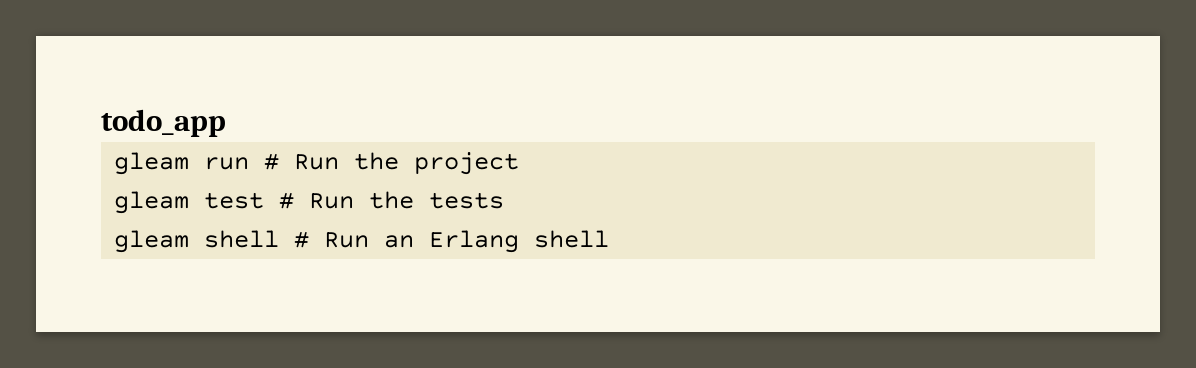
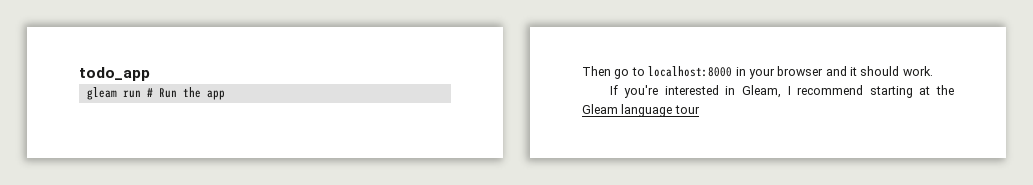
- gleam run # Run the project
- gleam test # Run the tests
- gleam shell # Run an Erlang shell
+ gleam run # Run the app
+ Then go to localhost:8000 in your browser and it should work.
+ If you're interested in Gleam, I recommend starting at the Gleam language tour

